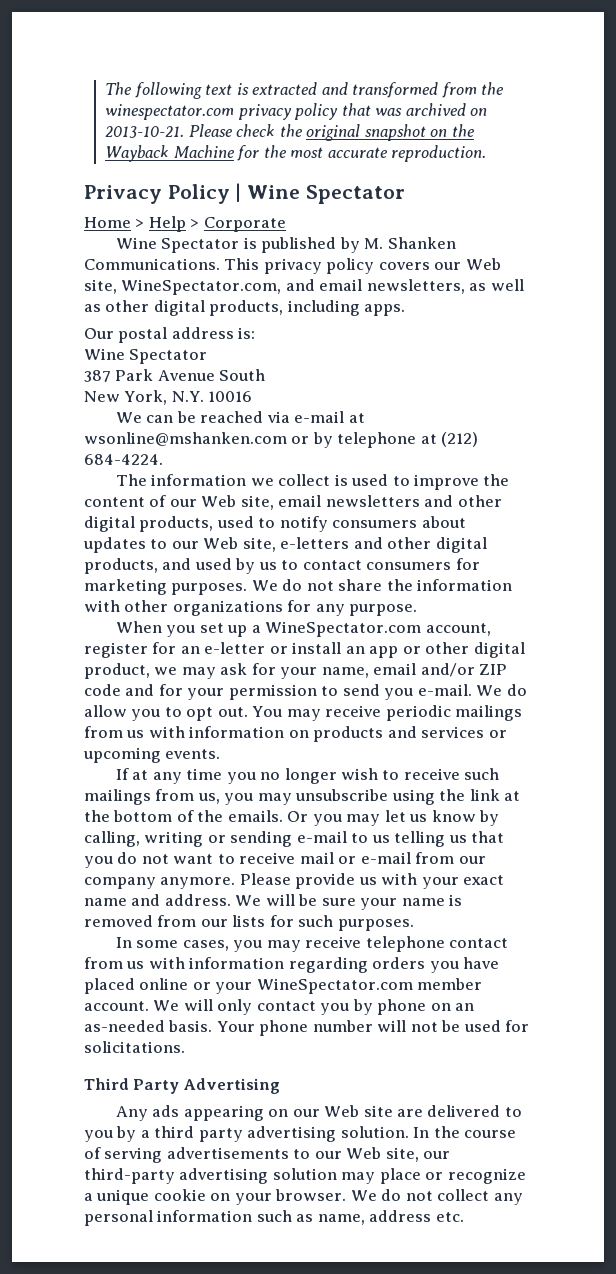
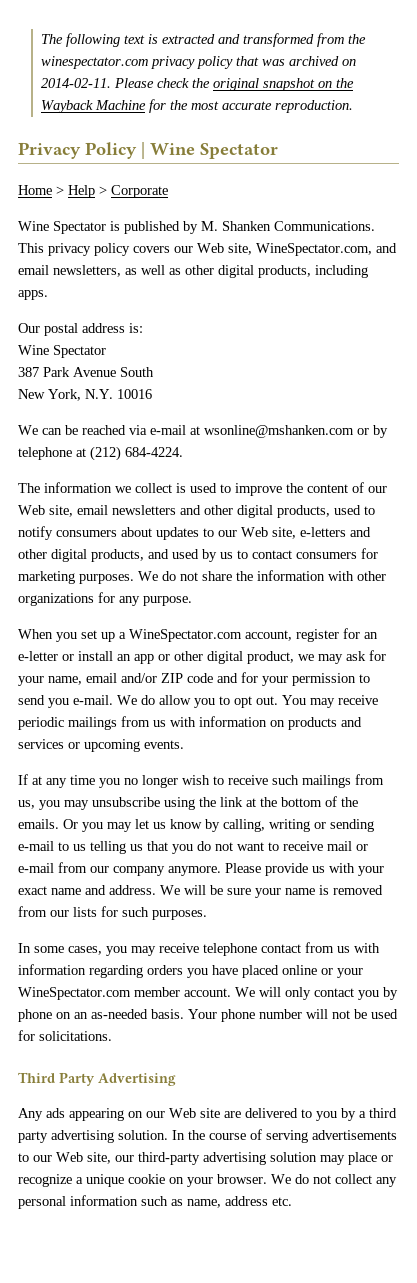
- The following text is extracted and transformed from the winespectator.com privacy policy that was archived on 2013-10-21.
+ The following text is extracted and transformed from the winespectator.com privacy policy that was archived on 2014-02-11.

